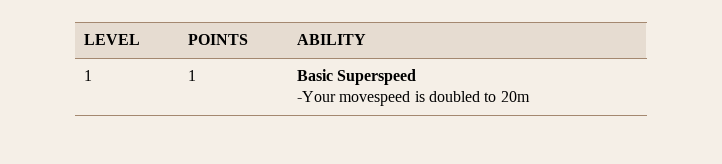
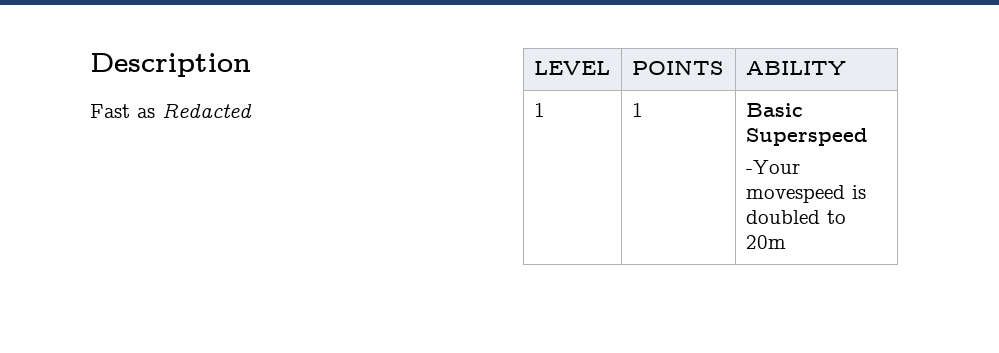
+ Description
+ Fast as Redacted

